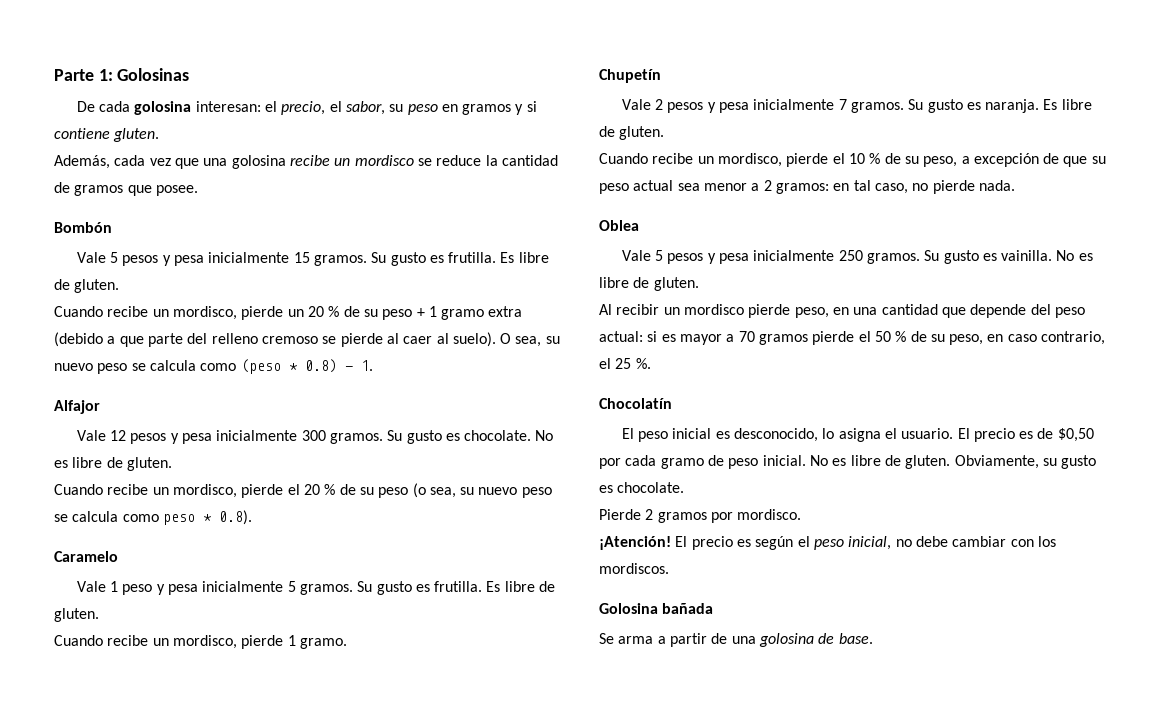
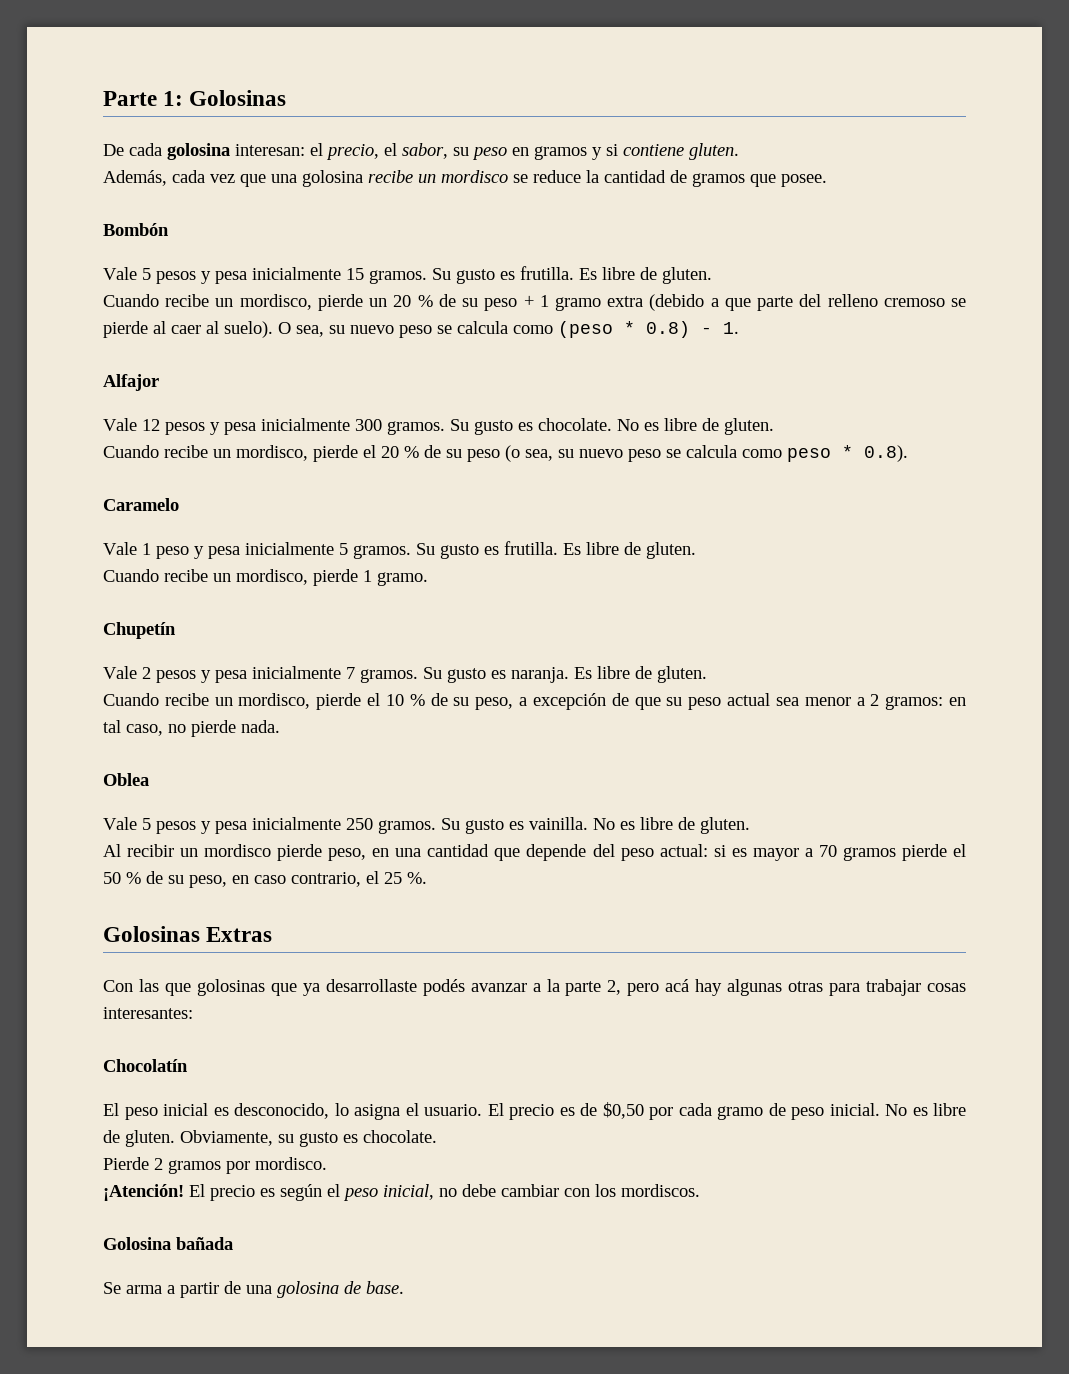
+ Golosinas Extras
+ Con las que golosinas que ya desarrollaste podés avanzar a la parte 2, pero acá hay algunas otras para trabajar cosas interesantes:

